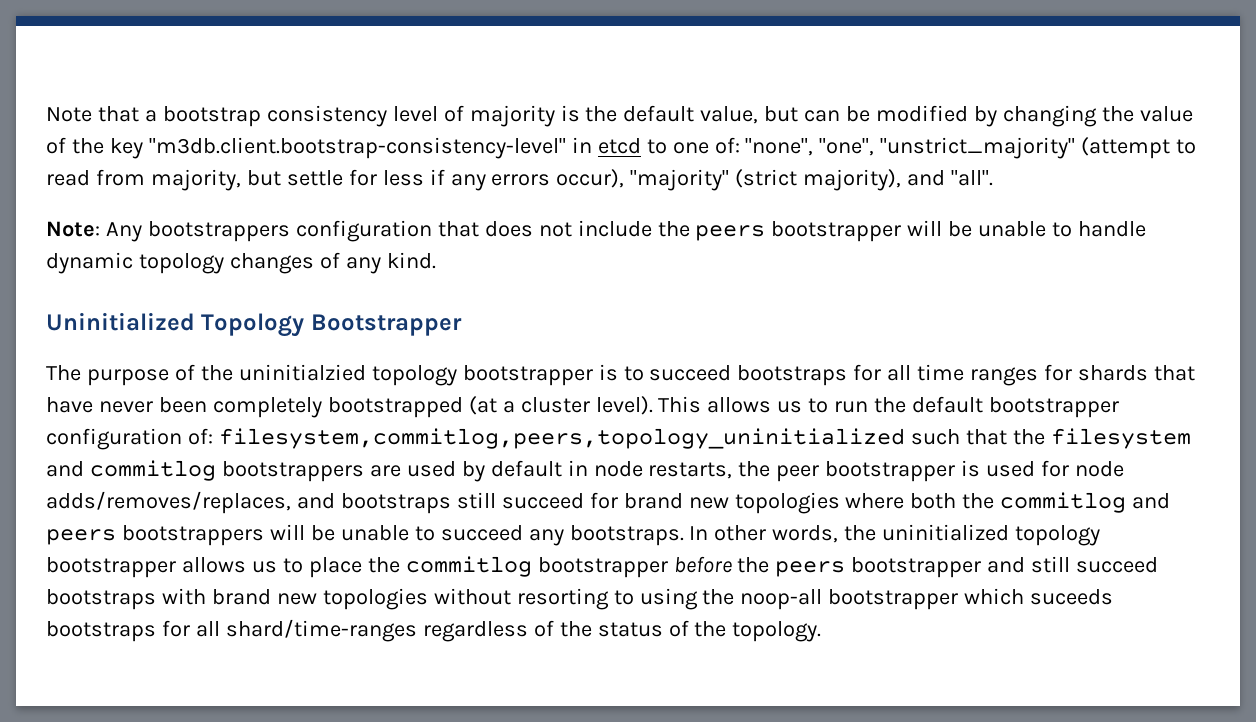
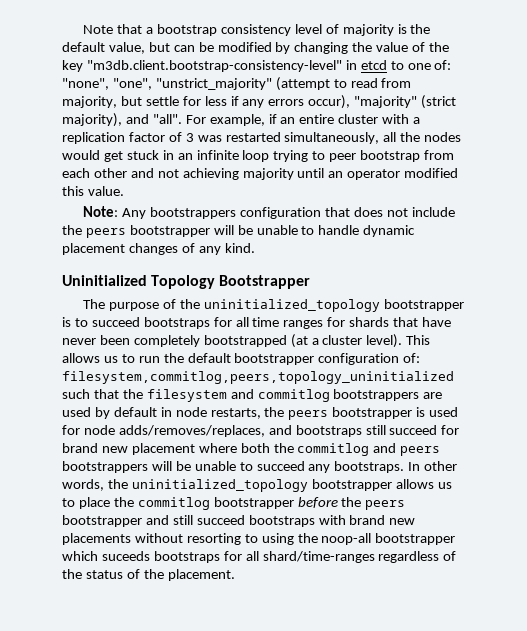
+ For example, if an entire cluster with a replication factor of 3 was restarted simultaneously, all the nodes would get stuck in an infinite loop trying to peer bootstrap from each other and not achieving majority until an operator modified this value.
- Note: Any bootstrappers configuration that does not include the peers bootstrapper will be unable to handle dynamic topology changes of any kind.
+ Note: Any bootstrappers configuration that does not include the peers bootstrapper will be unable to handle dynamic placement changes of any kind.
- The purpose of the uninitialzied topology bootstrapper is to succeed bootstraps for all time ranges for shards that have never been completely bootstrapped (at a cluster level).
+ The purpose of the uninitialized_topology bootstrapper is to succeed bootstraps for all time ranges for shards that have never been completely bootstrapped (at a cluster level).
- This allows us to run the default bootstrapper configuration of: filesystem,commitlog,peers,topology_uninitialized such that the filesystem and commitlog bootstrappers are used by default in node restarts, the peer bootstrapper is used for node adds/removes/replaces, and bootstraps still succeed for brand new topologies where both the commitlog and peers bootstrappers will be unable to succeed any bootstraps.
+ This allows us to run the default bootstrapper configuration of: filesystem,commitlog,peers,topology_uninitialized such that the filesystem and commitlog bootstrappers are used by default in node restarts, the peers bootstrapper is used for node adds/removes/replaces, and bootstraps still succeed for brand new placement where both the commitlog and peers bootstrappers will be unable to succeed any bootstraps.
- In other words, the uninitialized topology bootstrapper allows us to place the commitlog bootstrapper before the peers bootstrapper and still succeed bootstraps with brand new topologies without resorting to using the noop-all bootstrapper which suceeds bootstraps for all shard/time-ranges regardless of the status of the topology.
+ In other words, the uninitialized_topology bootstrapper allows us to place the commitlog bootstrapper before the peers bootstrapper and still succeed bootstraps with brand new placements without resorting to using the noop-all bootstrapper which suceeds bootstraps for all shard/time-ranges regardless of the status of the placement.

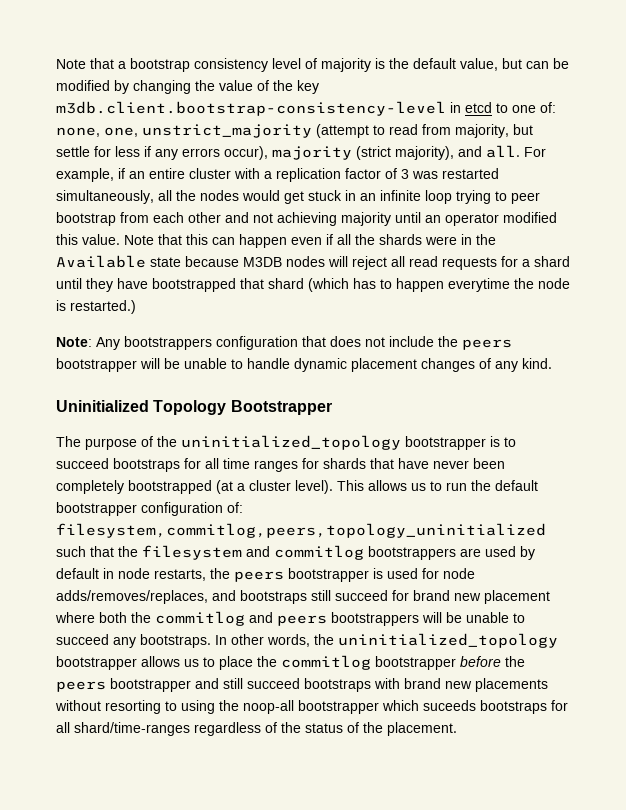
- Note that a bootstrap consistency level of majority is the default value, but can be modified by changing the value of the key "m3db.client.bootstrap-consistency-level" in etcd to one of: "none", "one", "unstrict_majority" (attempt to read from majority, but settle for less if any errors occur), "majority" (strict majority), and "all".
+ Note that a bootstrap consistency level of majority is the default value, but can be modified by changing the value of the key m3db.client.bootstrap-consistency-level in etcd to one of: none, one, unstrict_majority (attempt to read from majority, but settle for less if any errors occur), majority (strict majority), and all.
+ Note that this can happen even if all the shards were in the Available state because M3DB nodes will reject all read requests for a shard until they have bootstrapped that shard (which has to happen everytime the node is restarted.)

